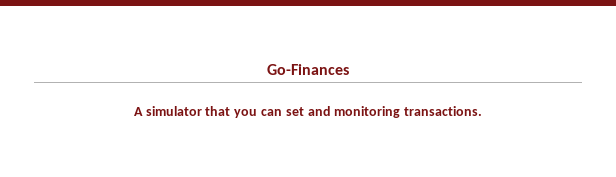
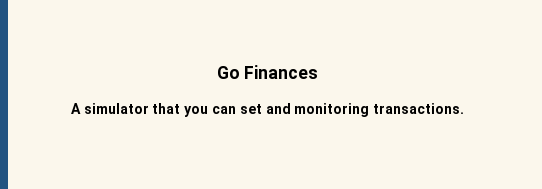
- Go-Finances
+ Go Finances

